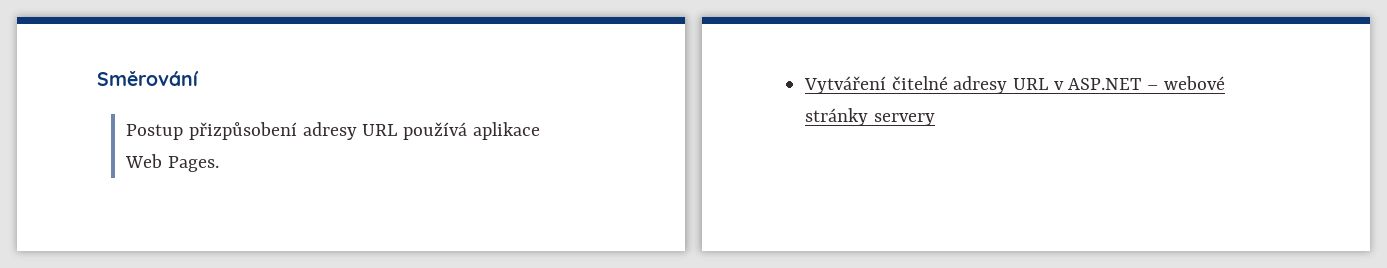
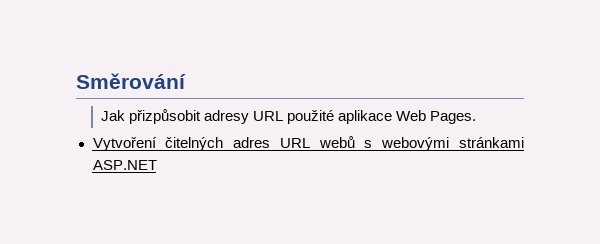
- Postup přizpůsobení adresy URL používá aplikace Web Pages.
+ Jak přizpůsobit adresy URL použité aplikace Web Pages.
- Vytváření čitelné adresy URL v ASP.NET – webové stránky servery
+ Vytvoření čitelných adres URL webů s webovými stránkami ASP.NET

